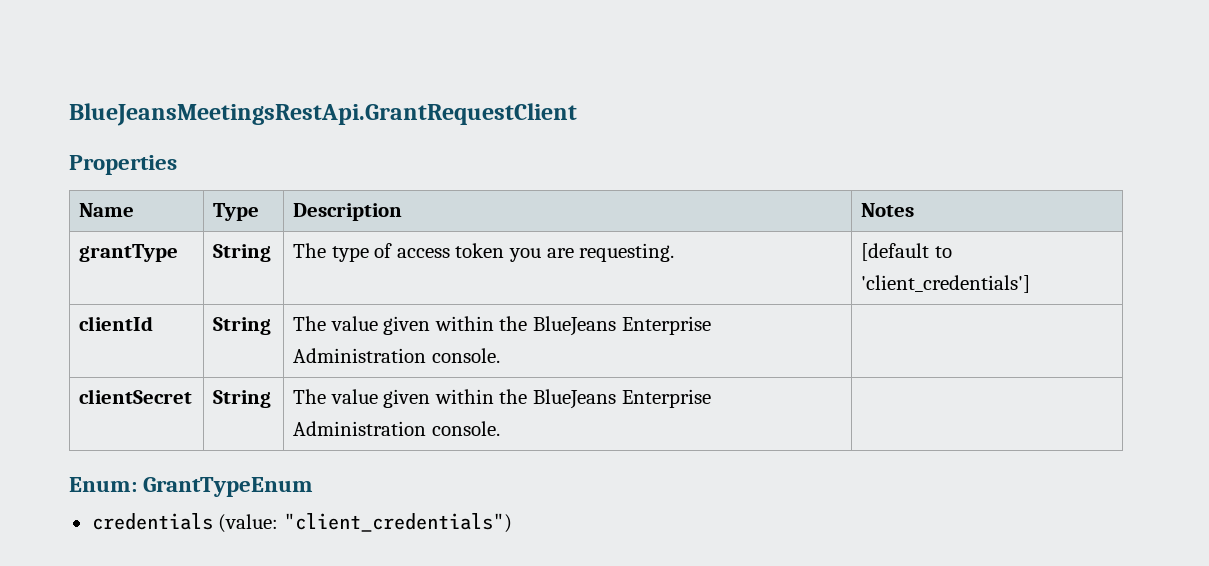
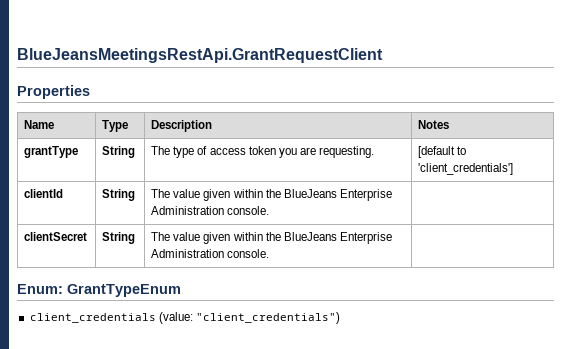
- credentials (value: "client_credentials")
+ client_credentials (value: "client_credentials")

